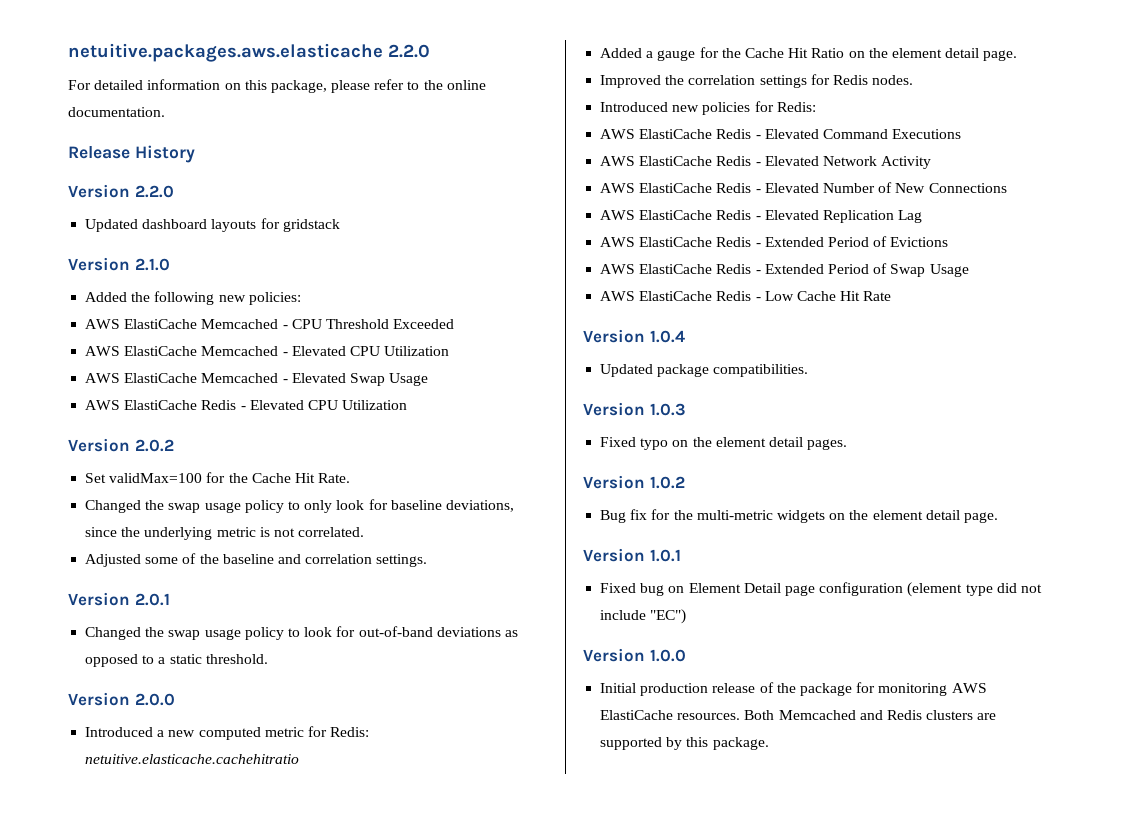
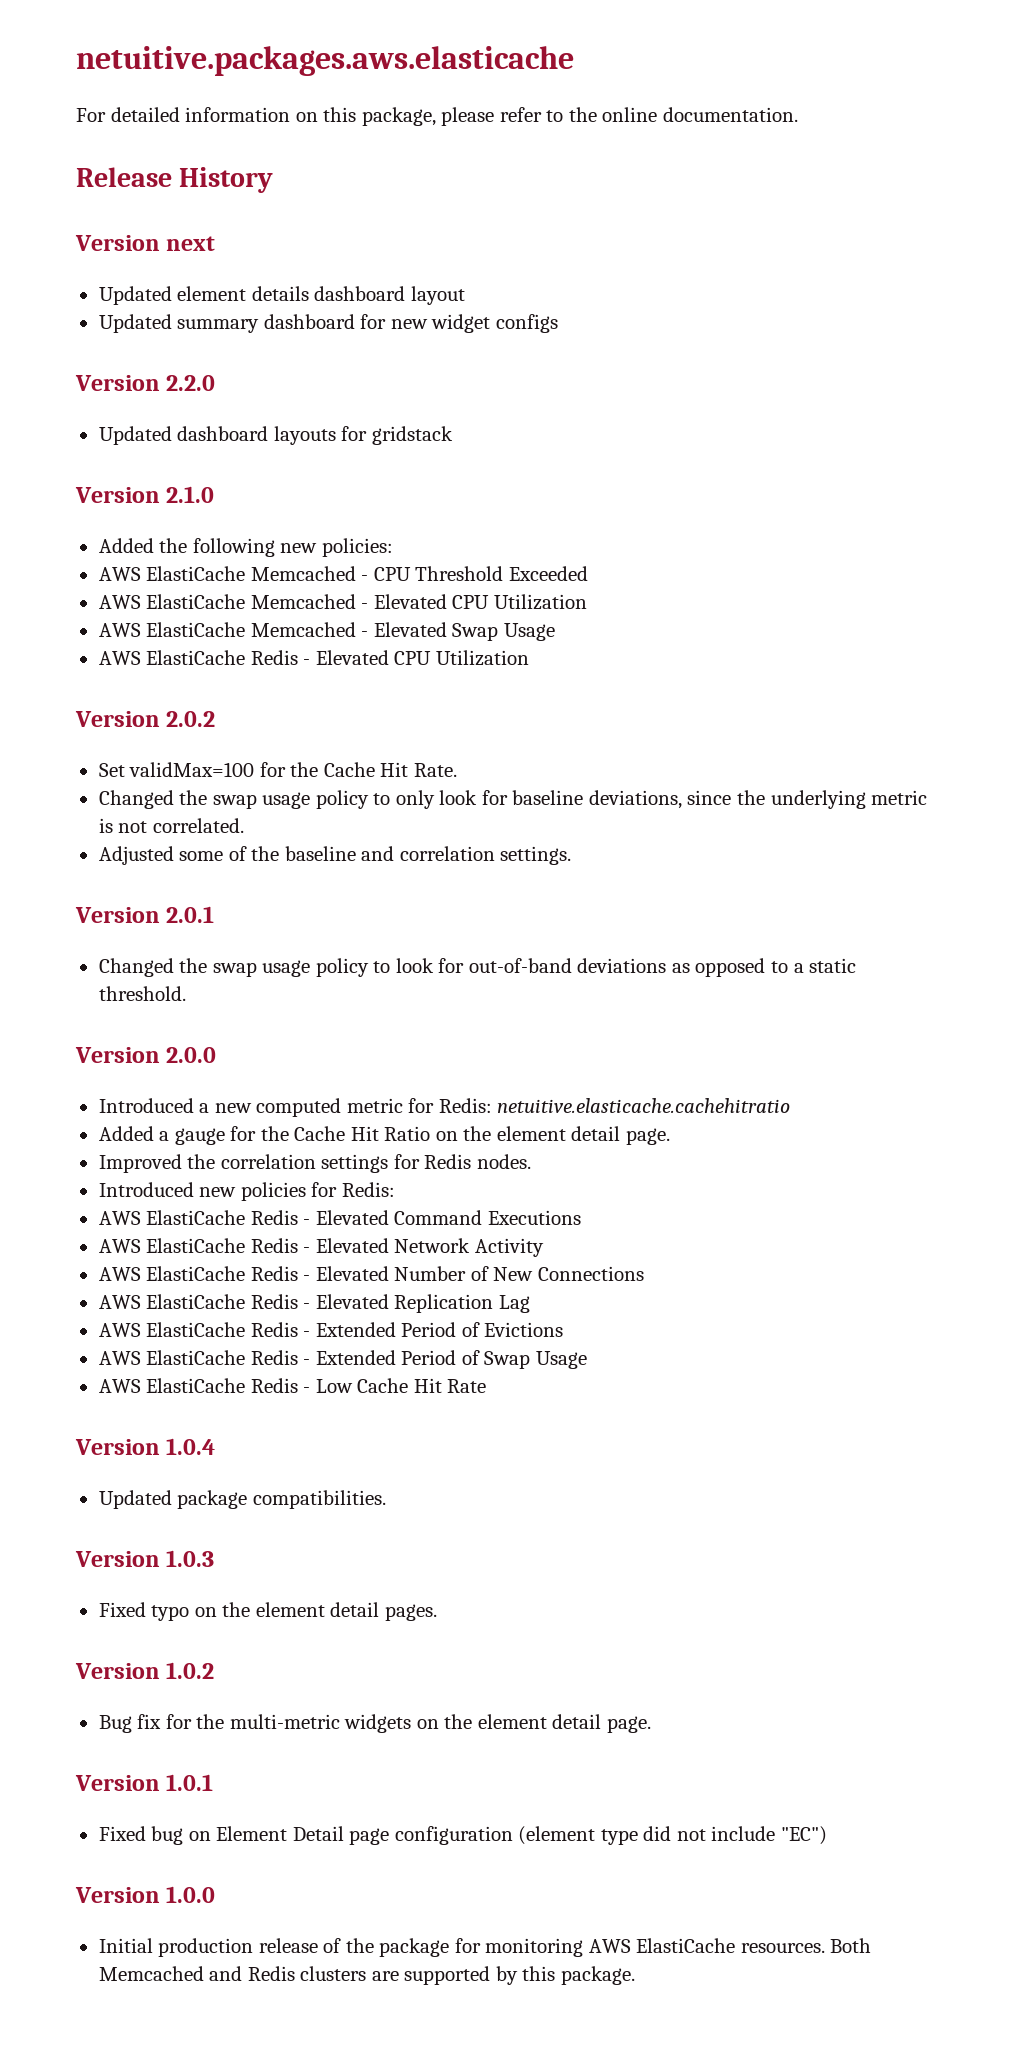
- netuitive.packages.aws.elasticache 2.2.0
+ netuitive.packages.aws.elasticache
+ Version next
+ Updated element details dashboard layout
+ Updated summary dashboard for new widget configs

